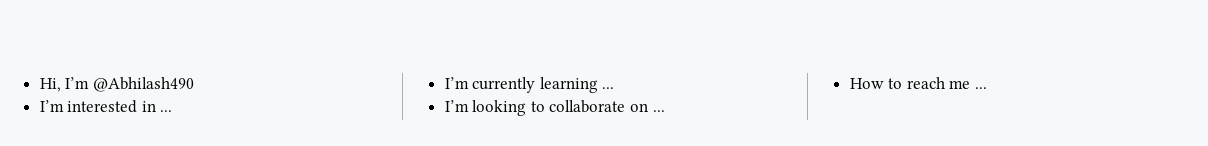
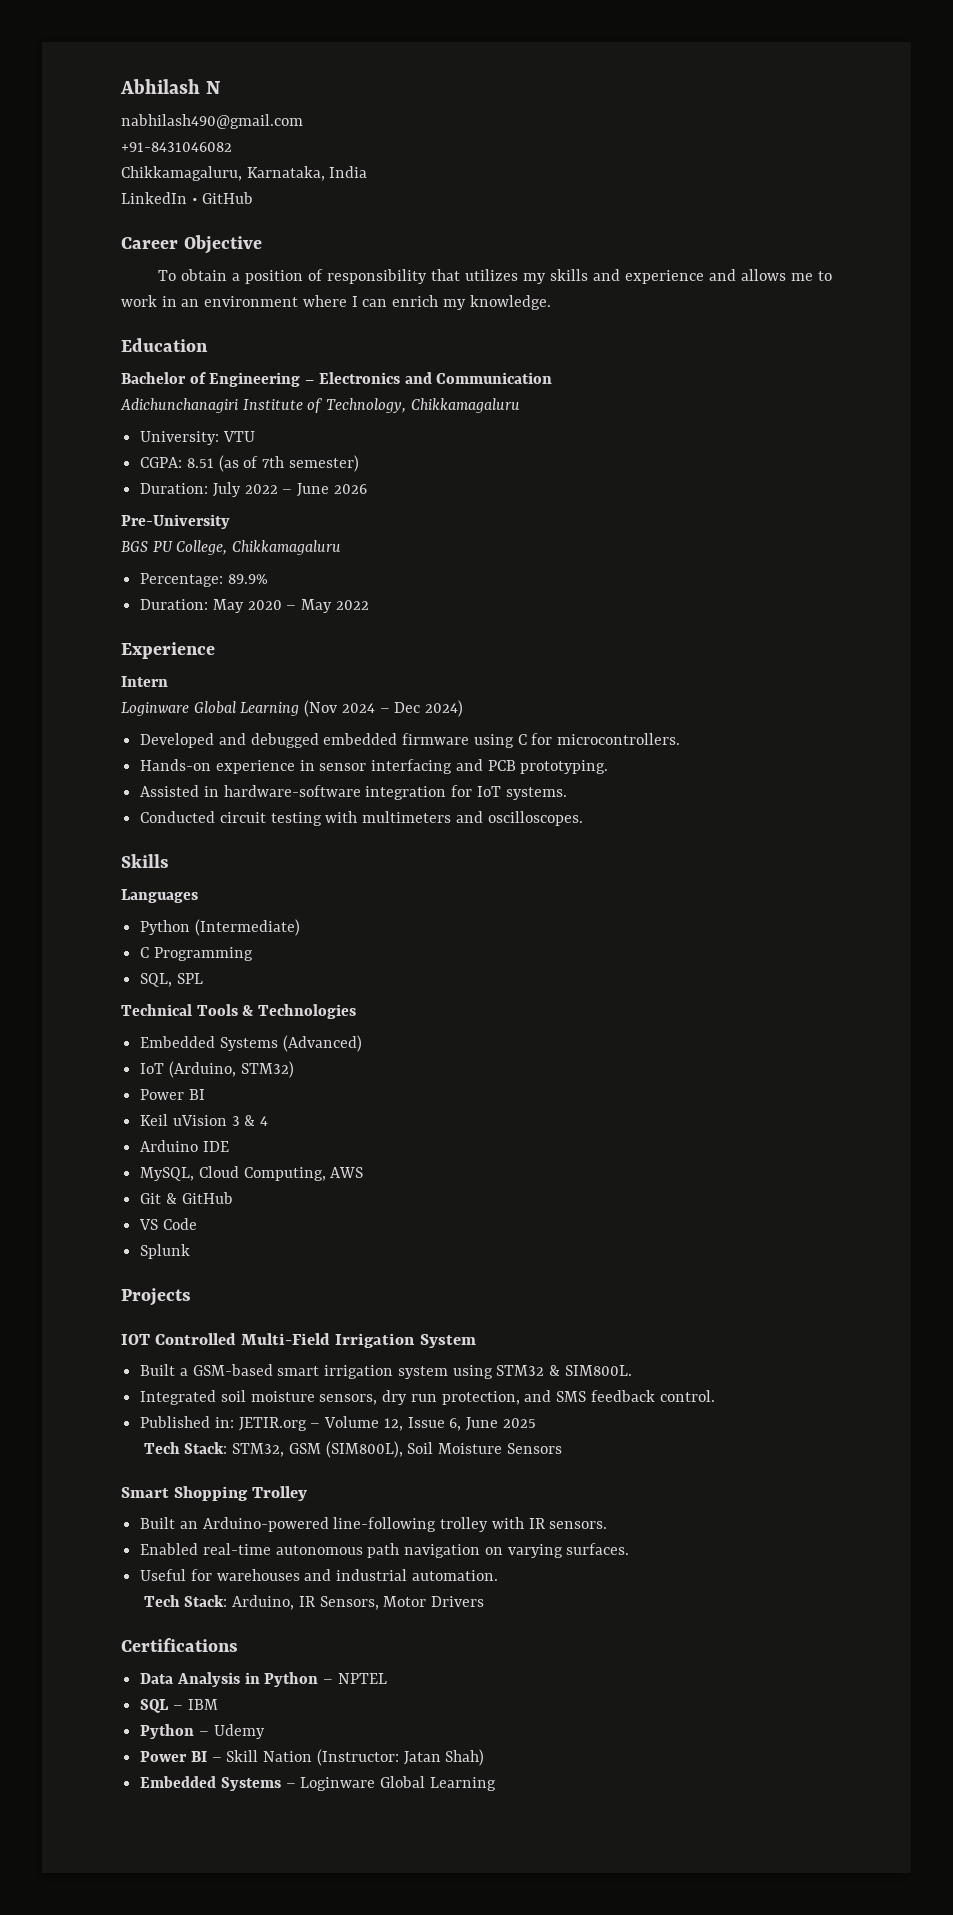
- Hi, I’m @Abhilash490
- I’m interested in ...
- I’m currently learning ...
- I’m looking to collaborate on ...
- How to reach me ...
+ Abhilash N
+ nabhilash490@gmail.com
+ +91-8431046082
+ Chikkamagaluru, Karnataka, India
+ LinkedIn • GitHub
+ Career Objective
+ To obtain a position of responsibility that utilizes my skills and experience and allows me to work in an environment where I can enrich my knowledge.
+ Education
+ Bachelor of Engineering – Electronics and Communication
+ Adichunchanagiri Institute of Technology, Chikkamagaluru
+ University: VTU
+ CGPA: 8.51 (as of 7th semester)
+ Duration: July 2022 – June 2026
+ Pre-University
+ BGS PU College, Chikkamagaluru
+ Percentage: 89.9%
+ Duration: May 2020 – May 2022
+ Experience
+ Intern
+ Loginware Global Learning (Nov 2024 – Dec 2024)
+ Developed and debugged embedded firmware using C for microcontrollers.
+ Hands-on experience in sensor interfacing and PCB prototyping.
+ Assisted in hardware-software integration for IoT systems.
+ Conducted circuit testing with multimeters and oscilloscopes.
+ Skills
+ Languages
+ Python (Intermediate)
+ C Programming
+ SQL, SPL
+ Technical Tools & Technologies
+ Embedded Systems (Advanced)
+ IoT (Arduino, STM32)
+ Power BI
+ Keil uVision 3 & 4
+ Arduino IDE
+ MySQL, Cloud Computing, AWS
+ Git & GitHub
+ VS Code
+ Splunk
+ Projects
+ IOT Controlled Multi-Field Irrigation System
+ Built a GSM-based smart irrigation system using STM32 & SIM800L.
+ Integrated soil moisture sensors, dry run protection, and SMS feedback control.
+ Published in: JETIR.org – Volume 12, Issue 6, June 2025
+ Tech Stack: STM32, GSM (SIM800L), Soil Moisture Sensors
+ Smart Shopping Trolley
+ Built an Arduino-powered line-following trolley with IR sensors.
+ Enabled real-time autonomous path navigation on varying surfaces.
+ Useful for warehouses and industrial automation.
+ Tech Stack: Arduino, IR Sensors, Motor Drivers
+ Certifications
+ Data Analysis in Python – NPTEL
+ SQL – IBM
+ Python – Udemy
+ Power BI – Skill Nation (Instructor: Jatan Shah)
+ Embedded Systems – Loginware Global Learning

